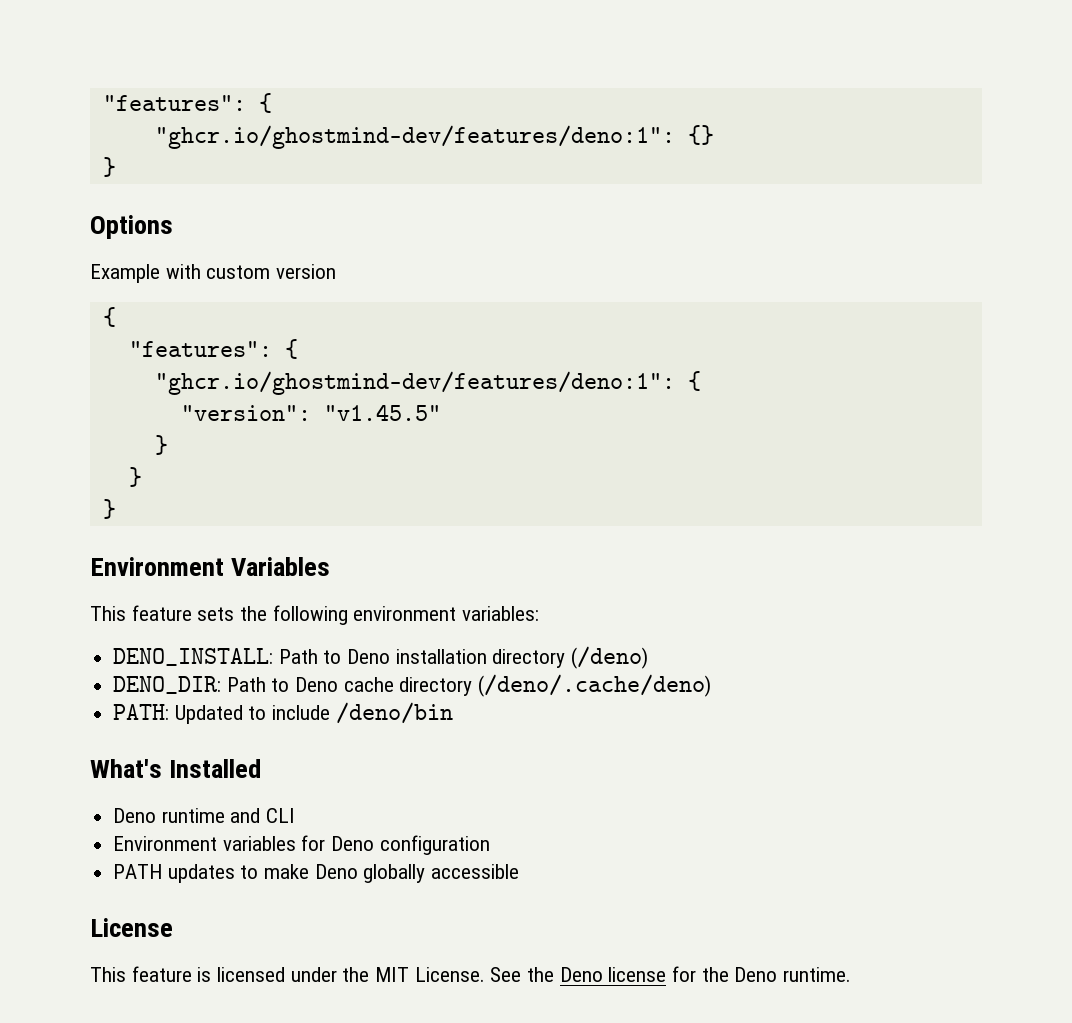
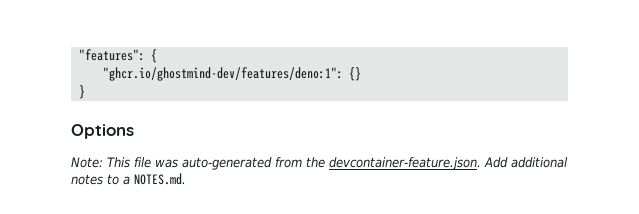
- Example with custom version
- {
- "features": {
- "ghcr.io/ghostmind-dev/features/deno:1": {
- "version": "v1.45.5"
- }
- }
- }
- Environment Variables
- This feature sets the following environment variables:
- DENO_INSTALL: Path to Deno installation directory (/deno)
- DENO_DIR: Path to Deno cache directory (/deno/.cache/deno)
- PATH: Updated to include /deno/bin
- What's Installed
- Deno runtime and CLI
- Environment variables for Deno configuration
- PATH updates to make Deno globally accessible
- License
- This feature is licensed under the MIT License. See the Deno license for the Deno runtime.
+ Note: This file was auto-generated from the devcontainer-feature.json. Add additional notes to a NOTES.md.

